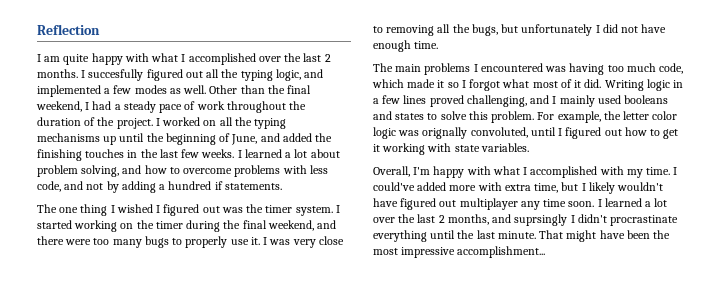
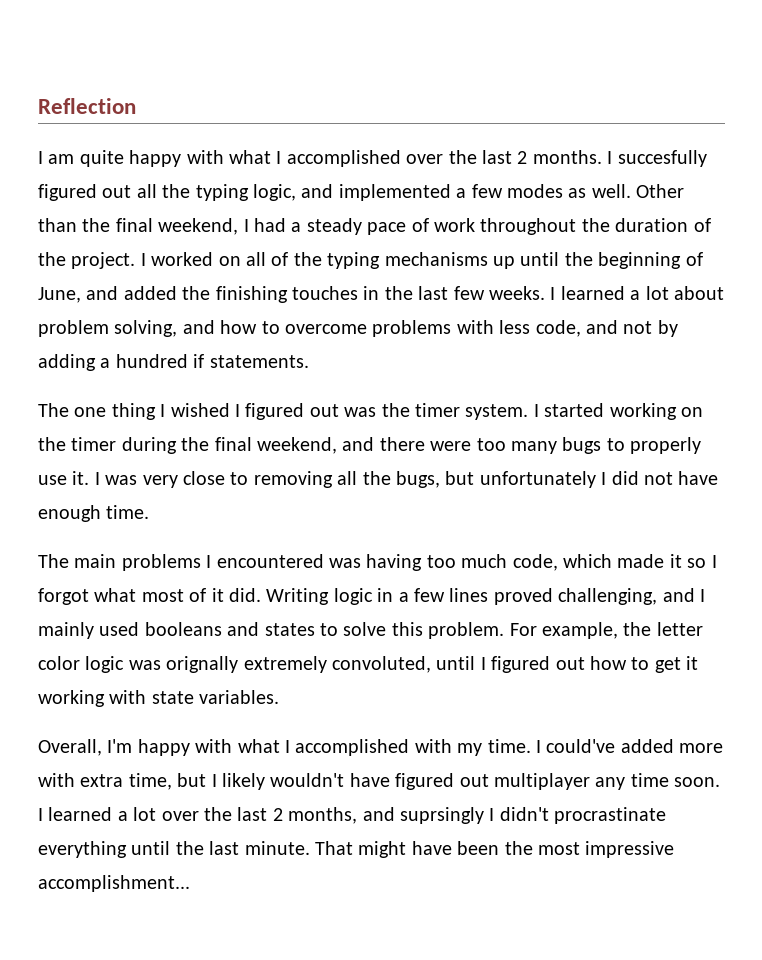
- I worked on all the typing mechanisms up until the beginning of June, and added the finishing touches in the last few weeks.
+ I worked on all of the typing mechanisms up until the beginning of June, and added the finishing touches in the last few weeks.
- For example, the letter color logic was orignally convoluted, until I figured out how to get it working with state variables.
+ For example, the letter color logic was orignally extremely convoluted, until I figured out how to get it working with state variables.

